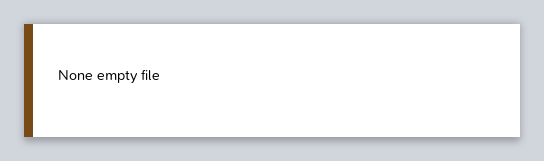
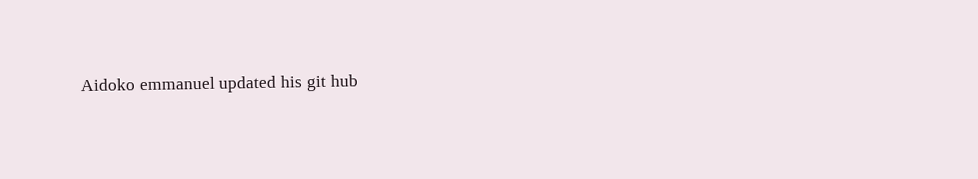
- None empty file
+ Aidoko emmanuel updated his git hub

